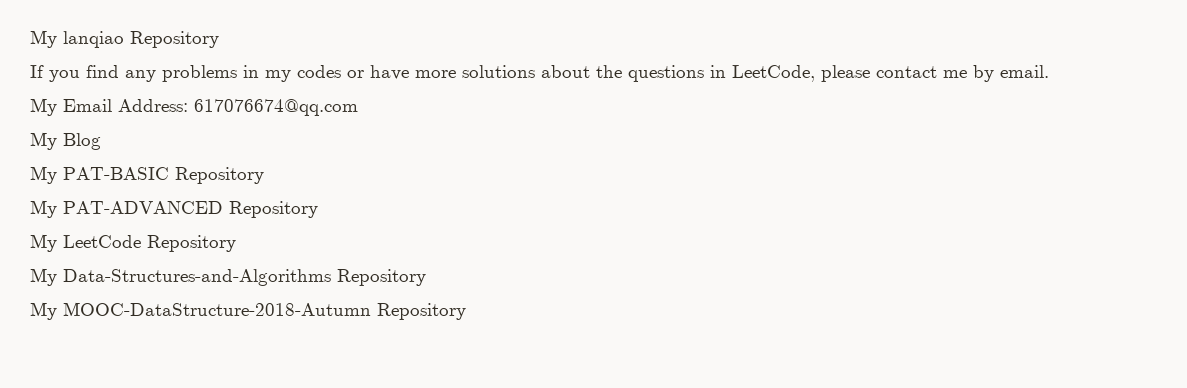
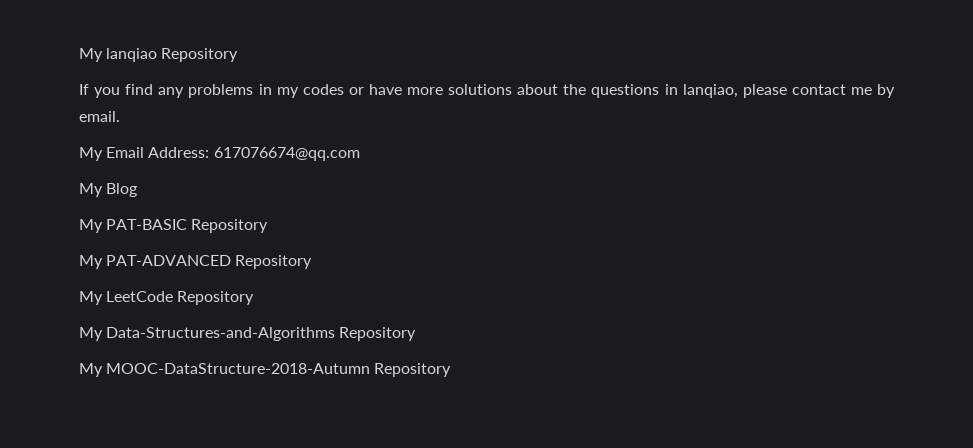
- If you find any problems in my codes or have more solutions about the questions in LeetCode, please contact me by email.
+ If you find any problems in my codes or have more solutions about the questions in lanqiao, please contact me by email.

